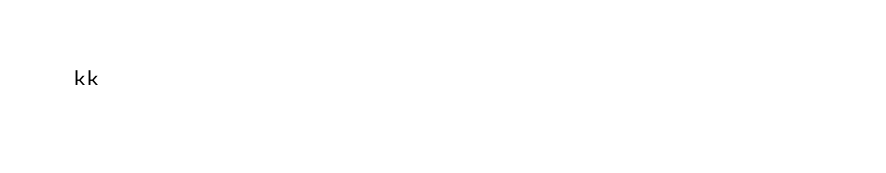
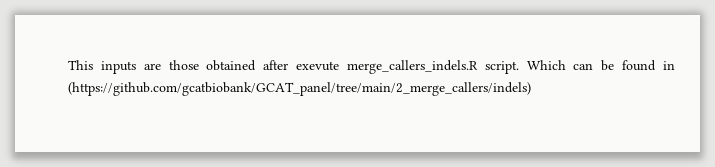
- kk
+ This inputs are those obtained after exevute merge_callers_indels.R script. Which can be found in (https://github.com/gcatbiobank/GCAT_panel/tree/main/2_merge_callers/indels)

